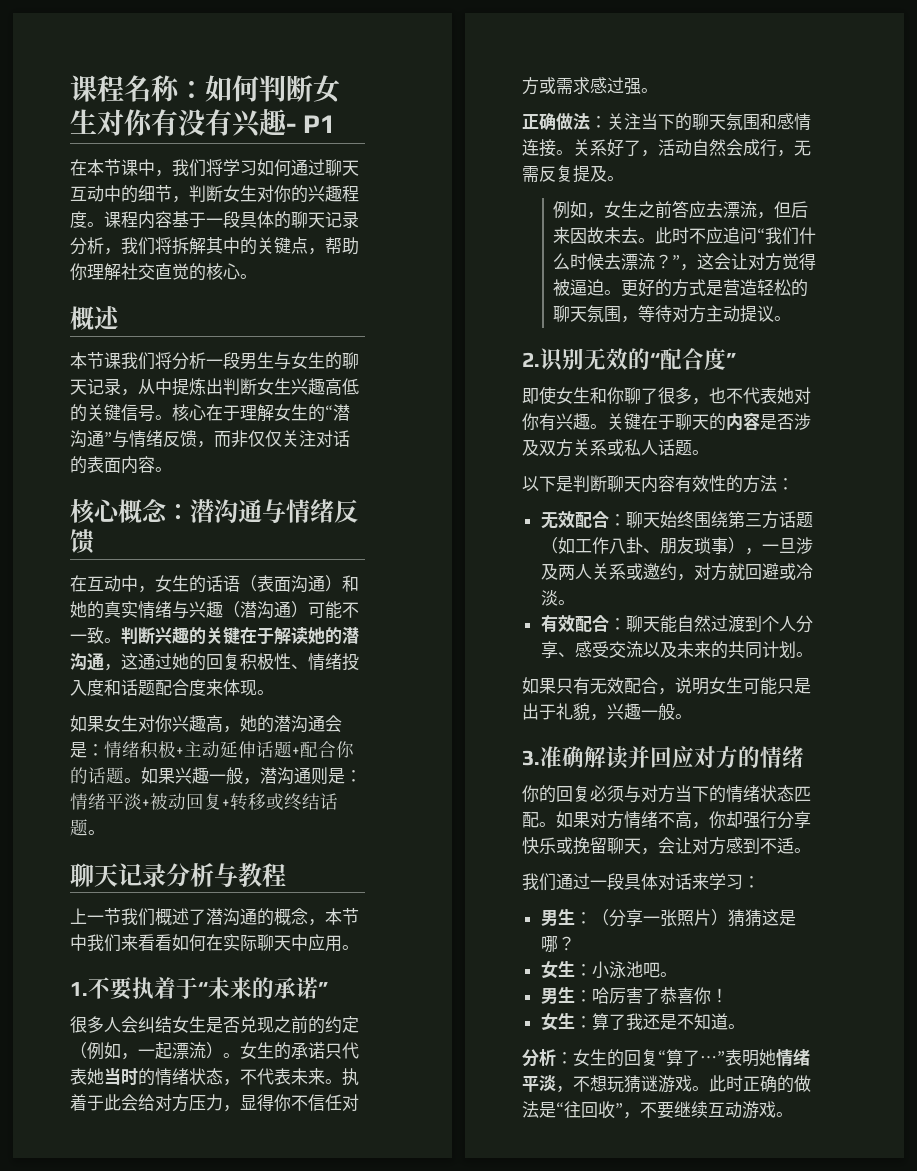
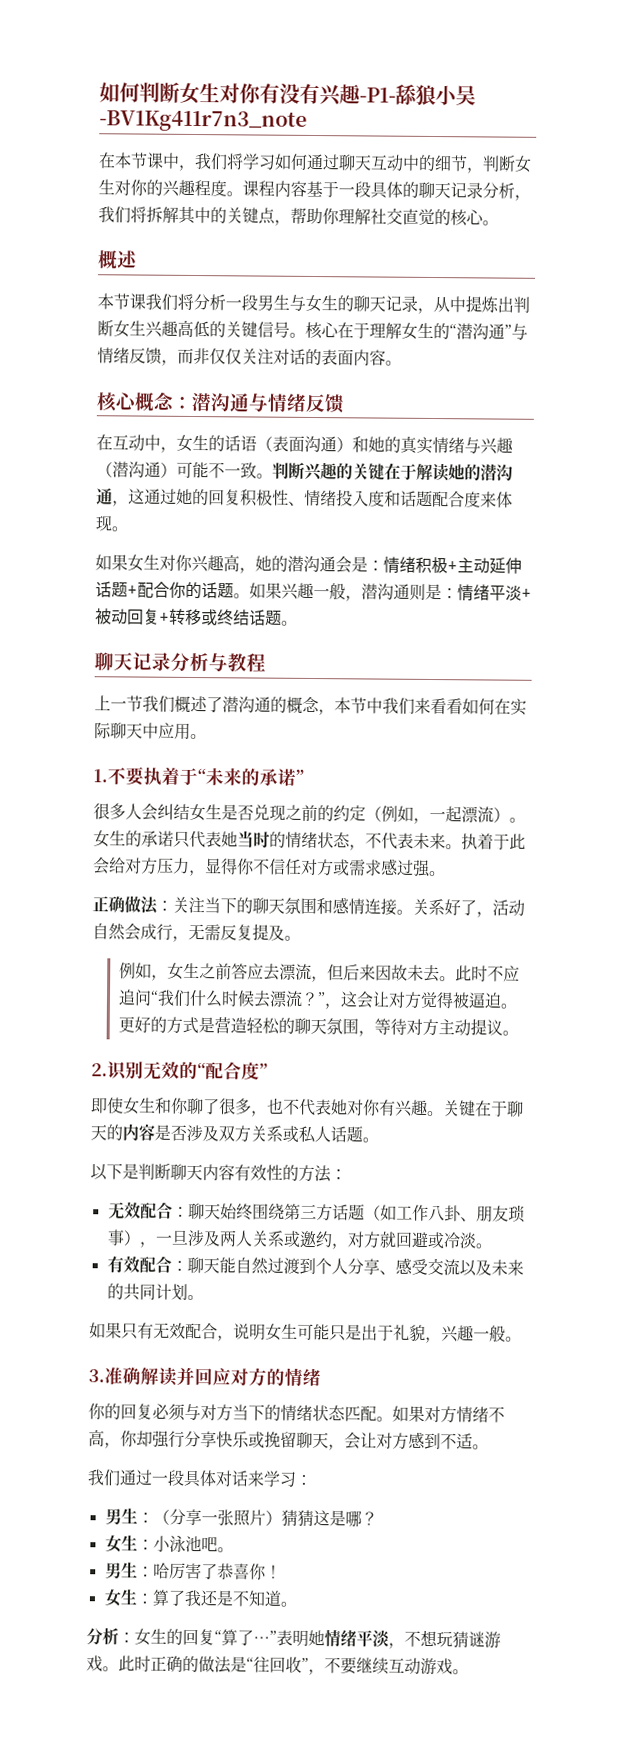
- 课程名称：如何判断女生对你有没有兴趣- P1
+ 如何判断女生对你有没有兴趣-P1-舔狼小吴-BV1Kg411r7n3_note

